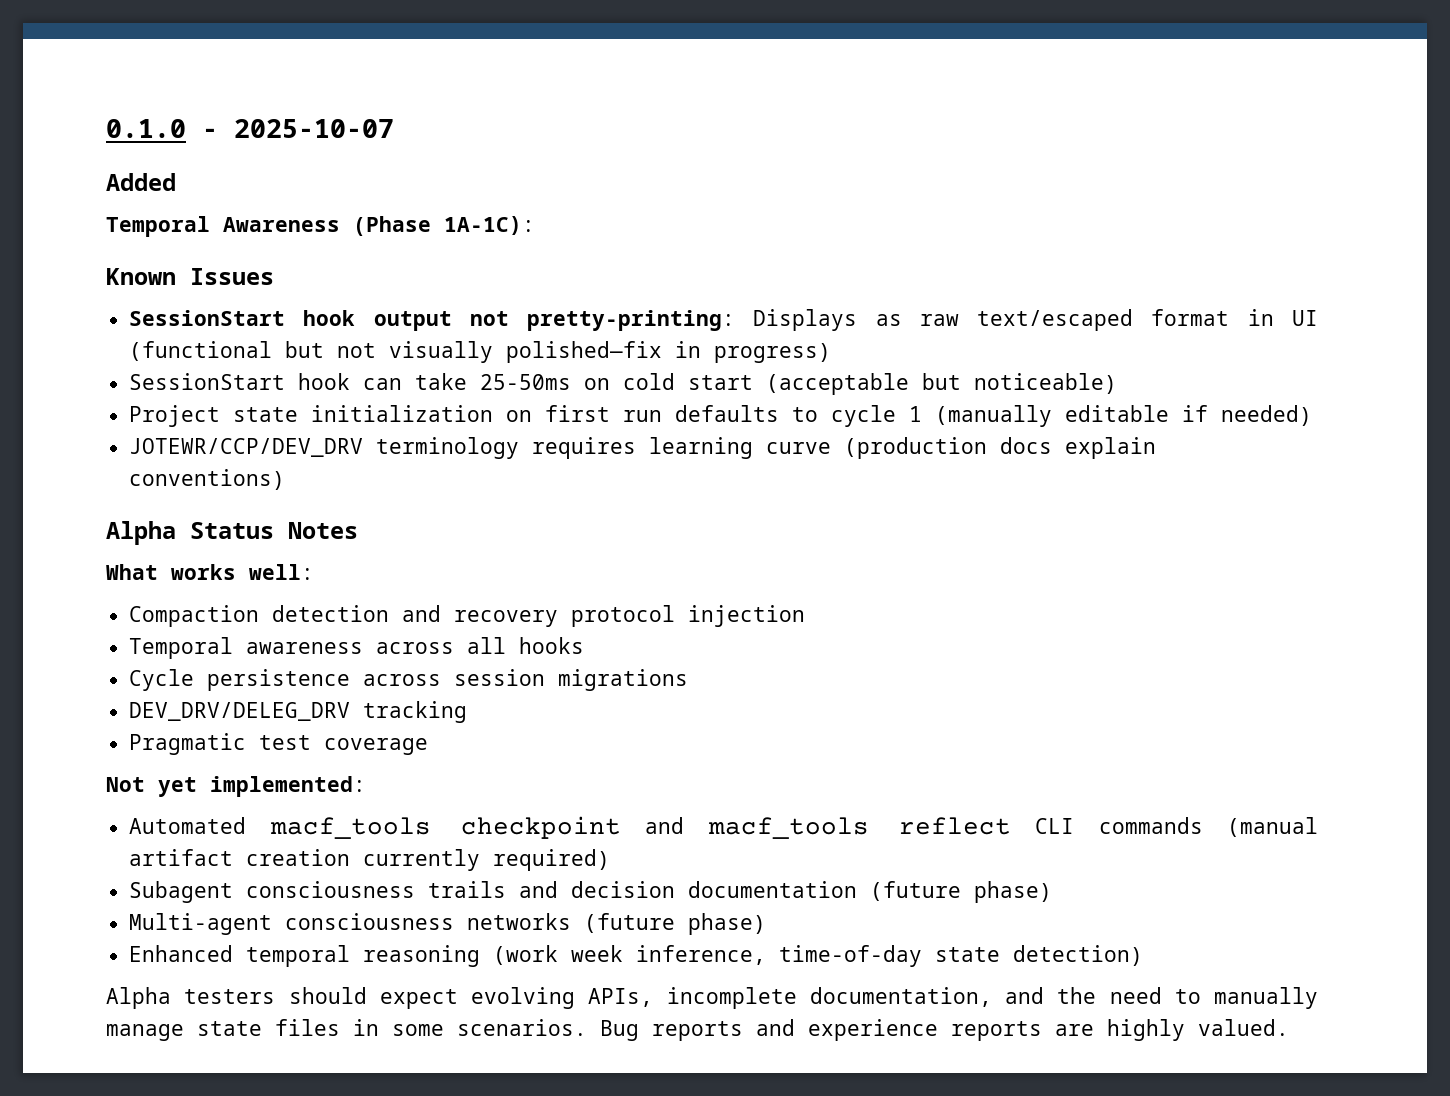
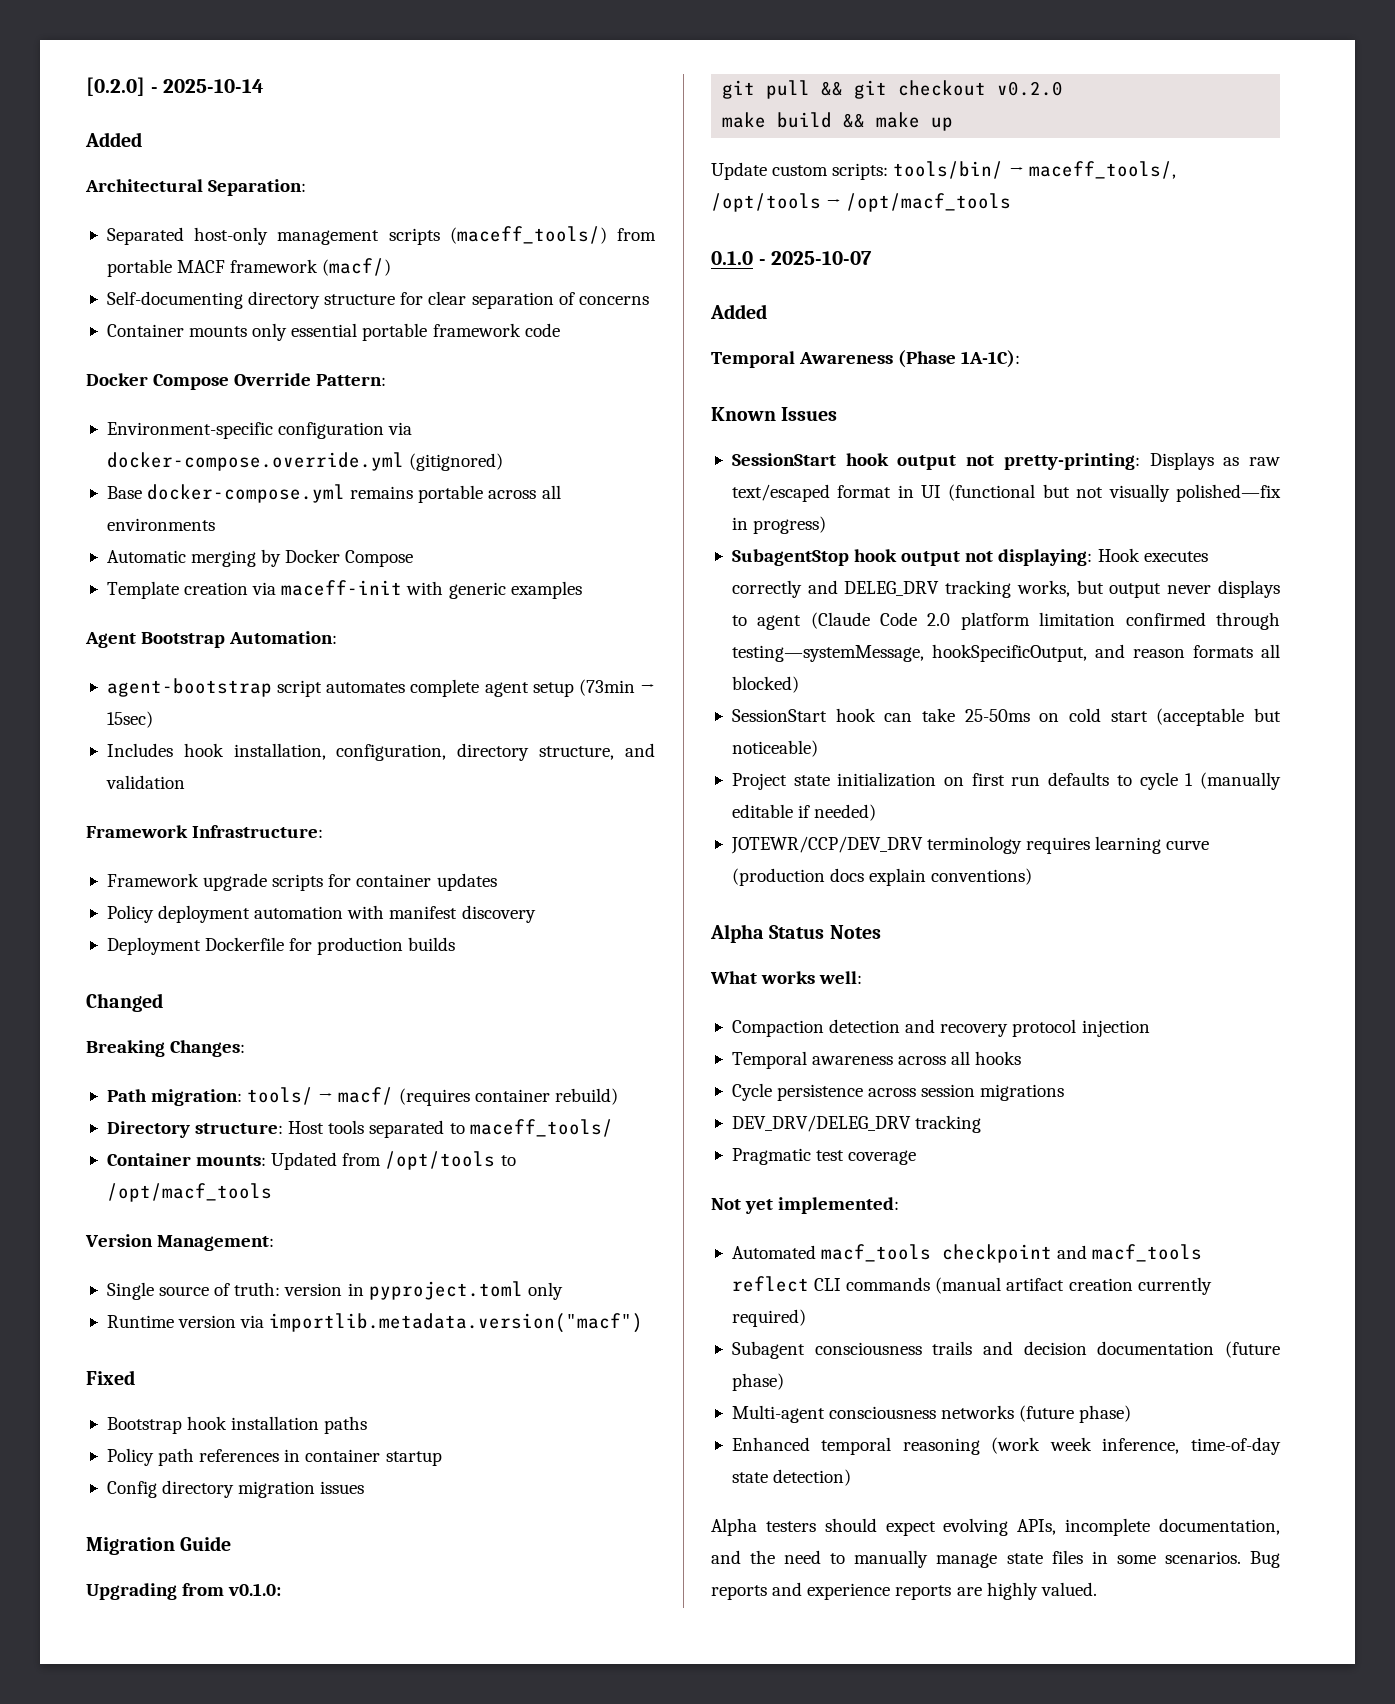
+ [0.2.0] - 2025-10-14
+ Added
+ Architectural Separation:
+ Separated host-only management scripts (maceff_tools/) from portable MACF framework (macf/)
+ Self-documenting directory structure for clear separation of concerns
+ Container mounts only essential portable framework code
+ Docker Compose Override Pattern:
+ Environment-specific configuration via docker-compose.override.yml (gitignored)
+ Base docker-compose.yml remains portable across all environments
+ Automatic merging by Docker Compose
+ Template creation via maceff-init with generic examples
+ Agent Bootstrap Automation:
+ agent-bootstrap script automates complete agent setup (73min → 15sec)
+ Includes hook installation, configuration, directory structure, and validation
+ Framework Infrastructure:
+ Framework upgrade scripts for container updates
+ Policy deployment automation with manifest discovery
+ Deployment Dockerfile for production builds
+ Changed
+ Breaking Changes:
+ Path migration: tools/ → macf/ (requires container rebuild)
+ Directory structure: Host tools separated to maceff_tools/
+ Container mounts: Updated from /opt/tools to /opt/macf_tools
+ Version Management:
+ Single source of truth: version in pyproject.toml only
+ Runtime version via importlib.metadata.version("macf")
+ Fixed
+ Bootstrap hook installation paths
+ Policy path references in container startup
+ Config directory migration issues
+ Migration Guide
+ Upgrading from v0.1.0:
+ git pull && git checkout v0.2.0
+ make build && make up
+ Update custom scripts: tools/bin/ → maceff_tools/, /opt/tools → /opt/macf_tools
+ SubagentStop hook output not displaying: Hook executes correctly and DELEG_DRV tracking works, but output never displays to agent (Claude Code 2.0 platform limitation confirmed through testing—systemMessage, hookSpecificOutput, and reason formats all blocked)

